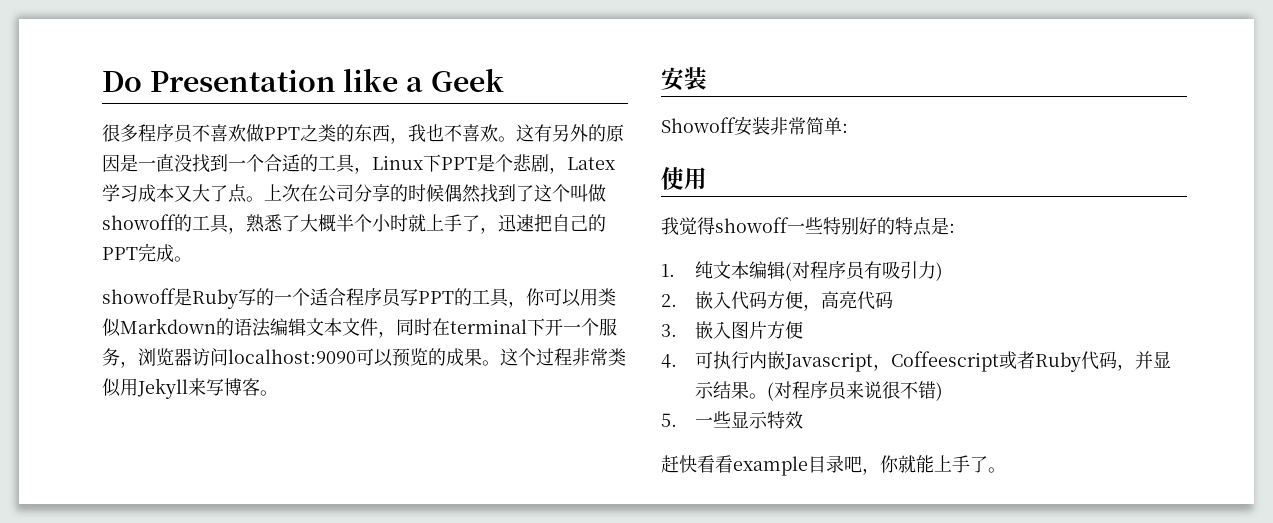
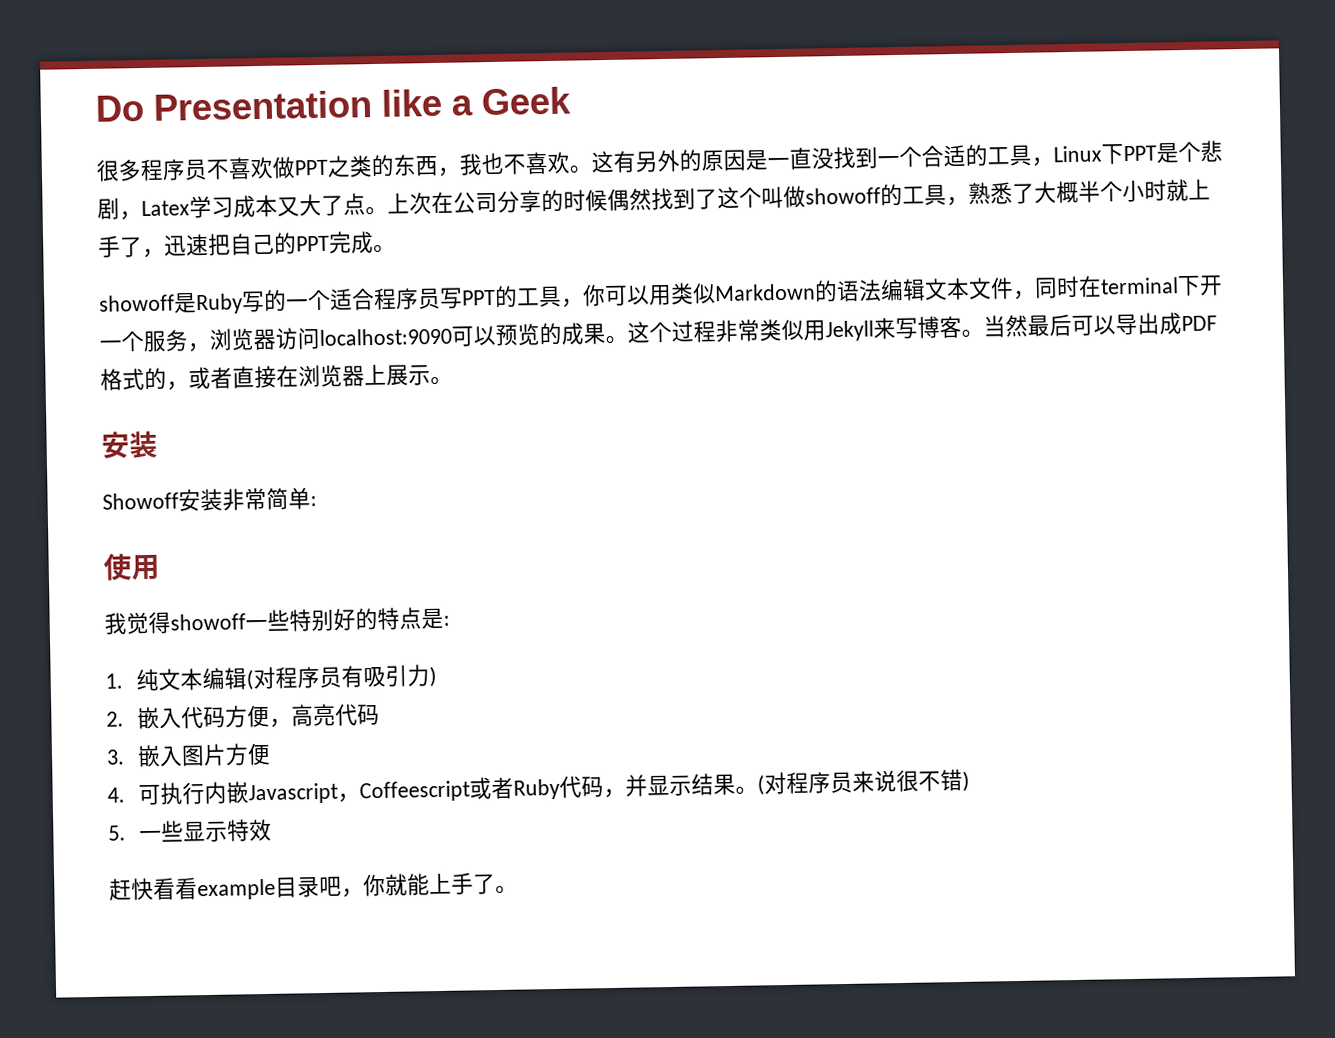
+ 当然最后可以导出成PDF格式的，或者直接在浏览器上展示。

